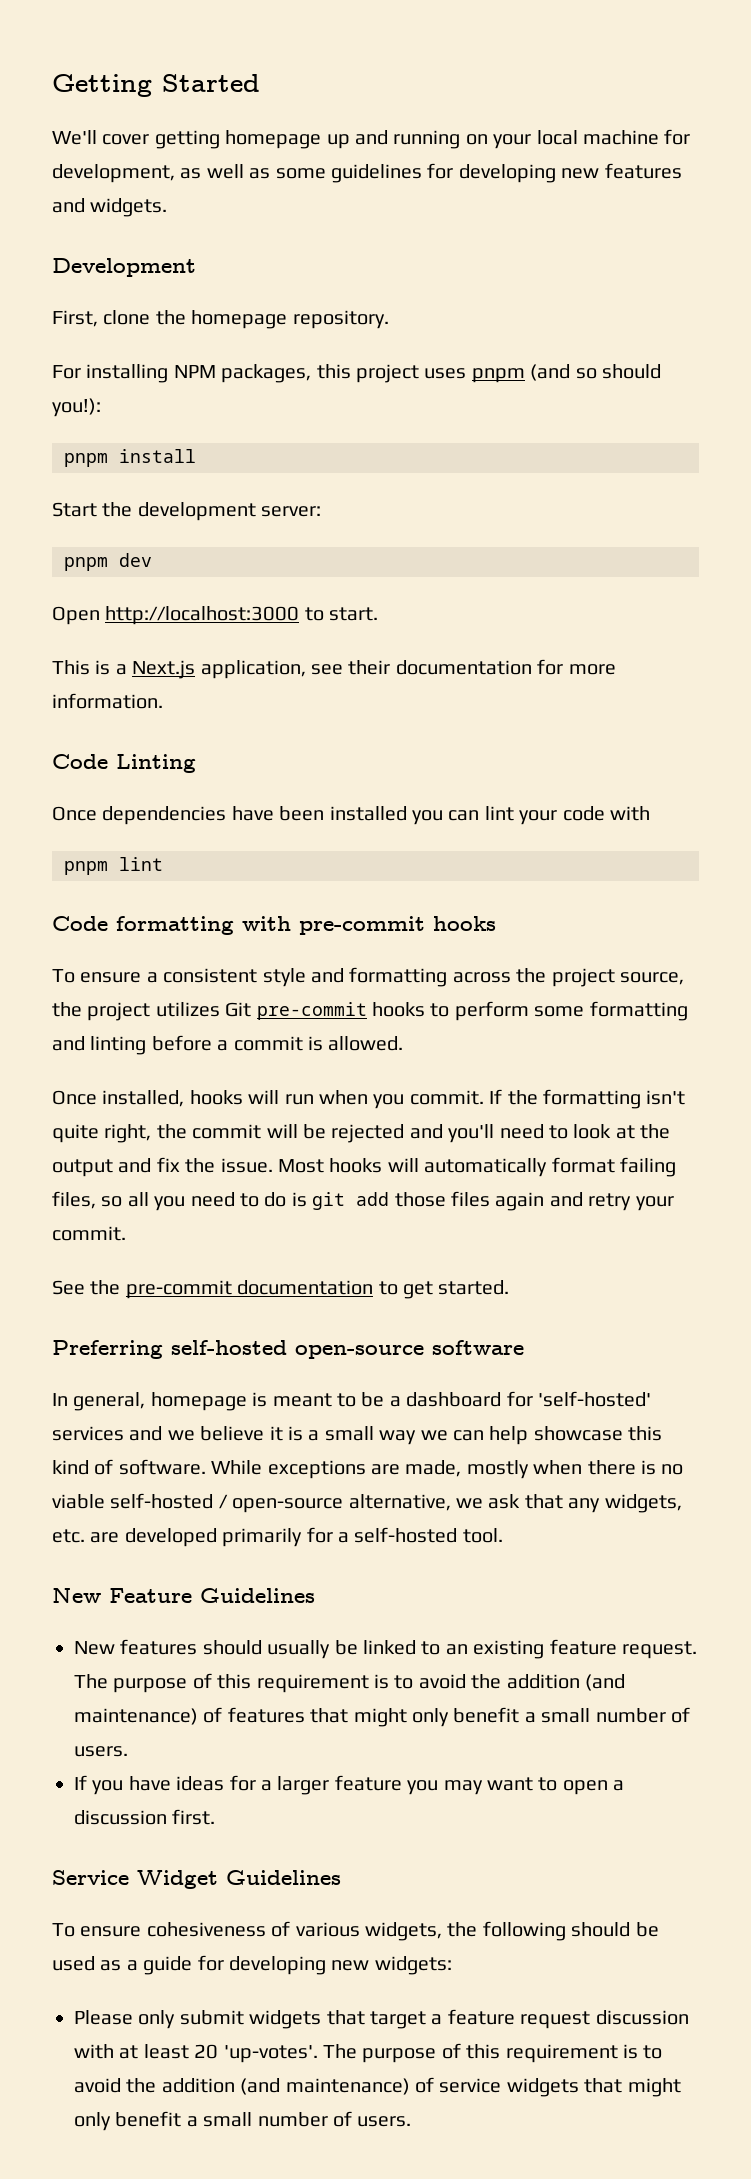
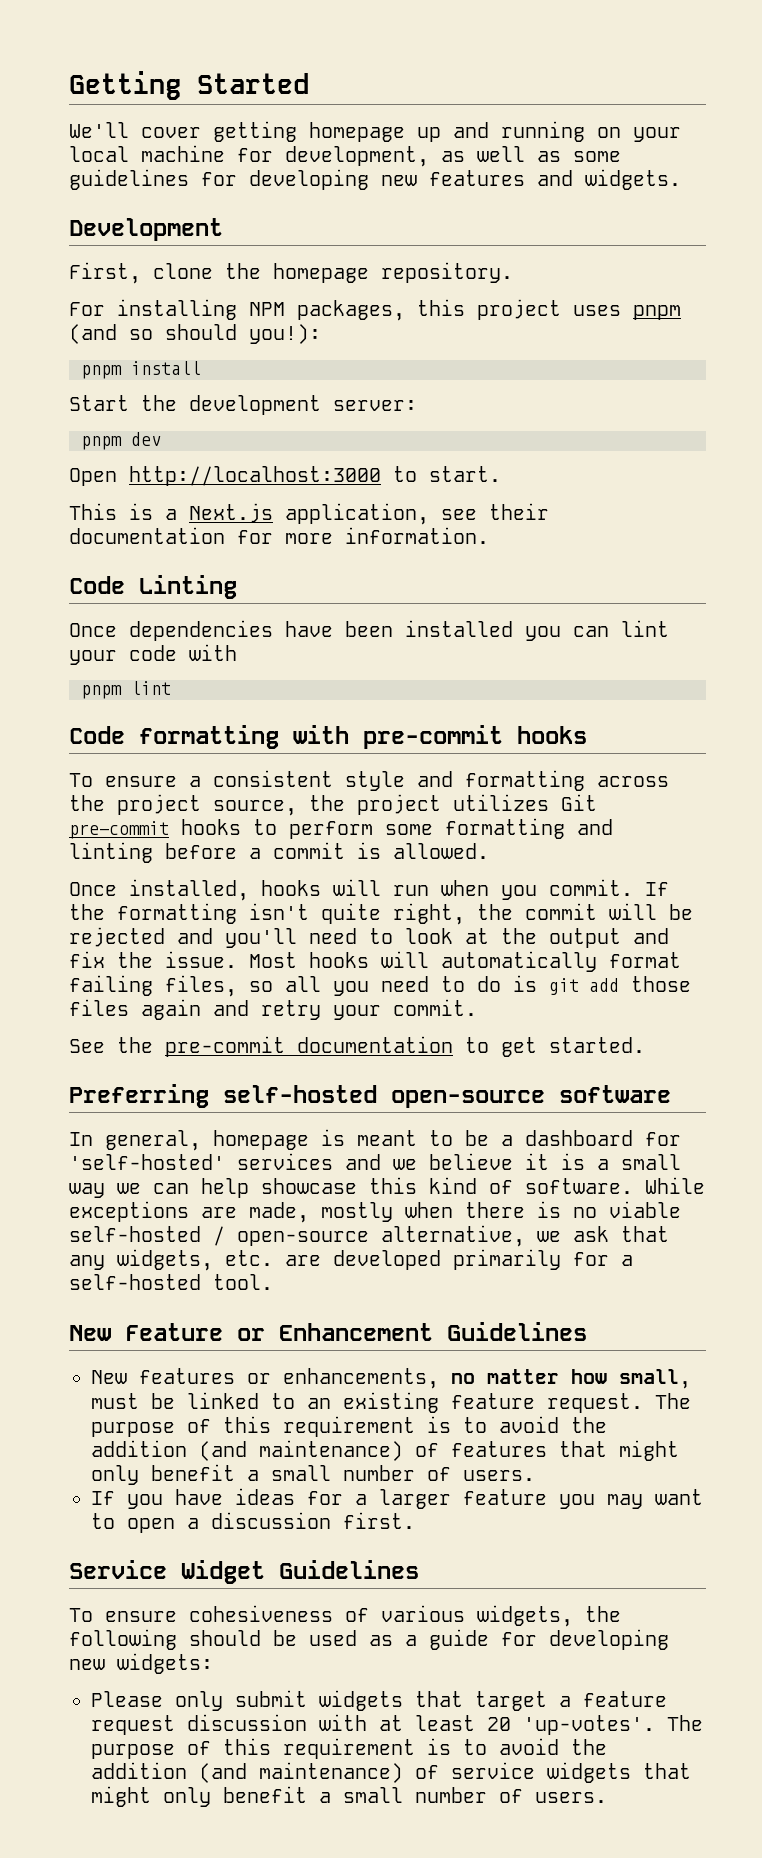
- New Feature Guidelines
+ New Feature or Enhancement Guidelines
- New features should usually be linked to an existing feature request.
+ New features or enhancements, no matter how small, must be linked to an existing feature request.

